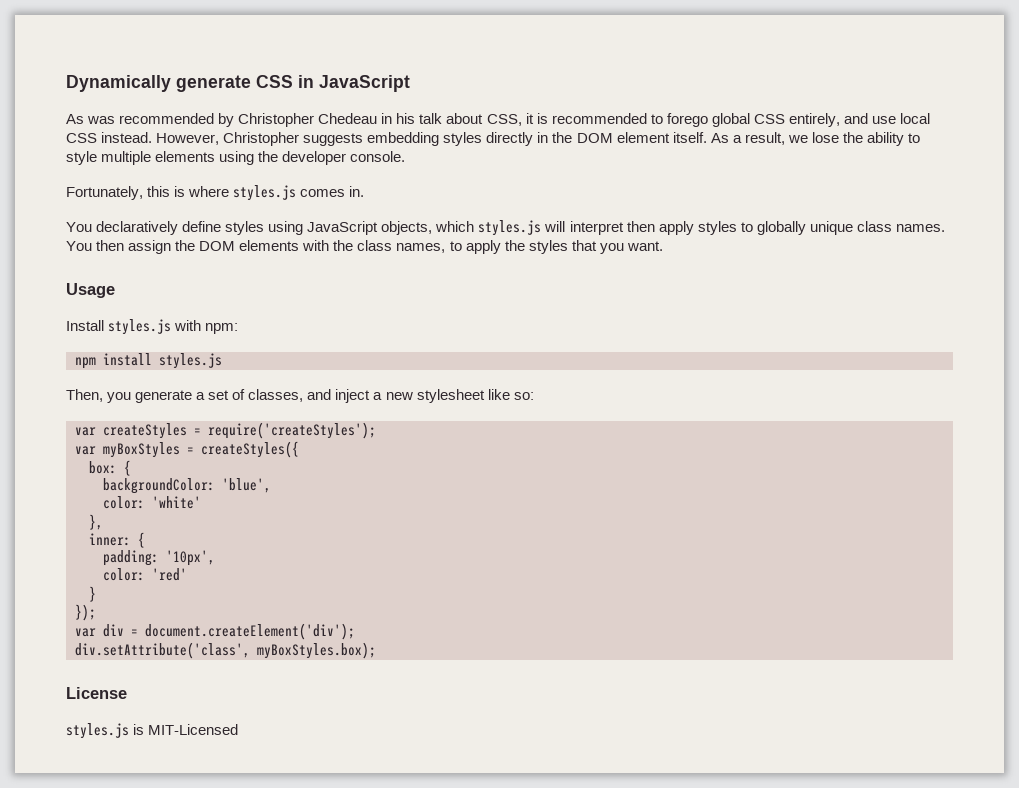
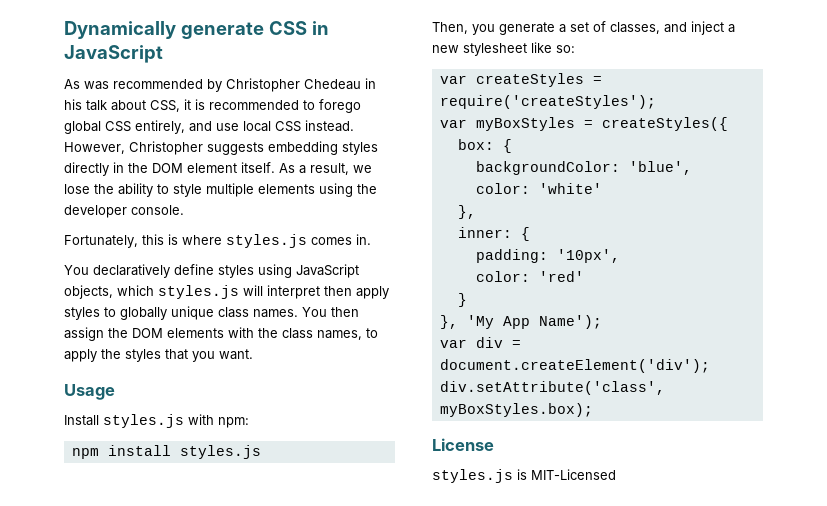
- });
+ }, 'My App Name');

